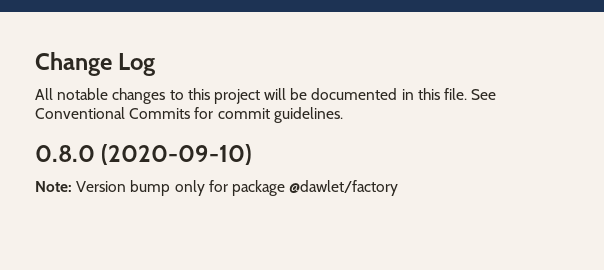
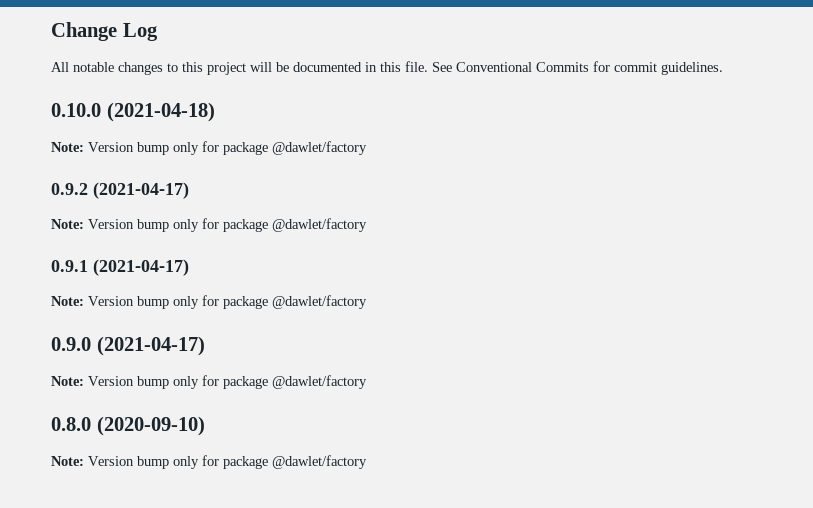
+ 0.10.0 (2021-04-18)
+ Note: Version bump only for package @dawlet/factory
+ 0.9.2 (2021-04-17)
+ Note: Version bump only for package @dawlet/factory
+ 0.9.1 (2021-04-17)
+ Note: Version bump only for package @dawlet/factory
+ 0.9.0 (2021-04-17)
+ Note: Version bump only for package @dawlet/factory

